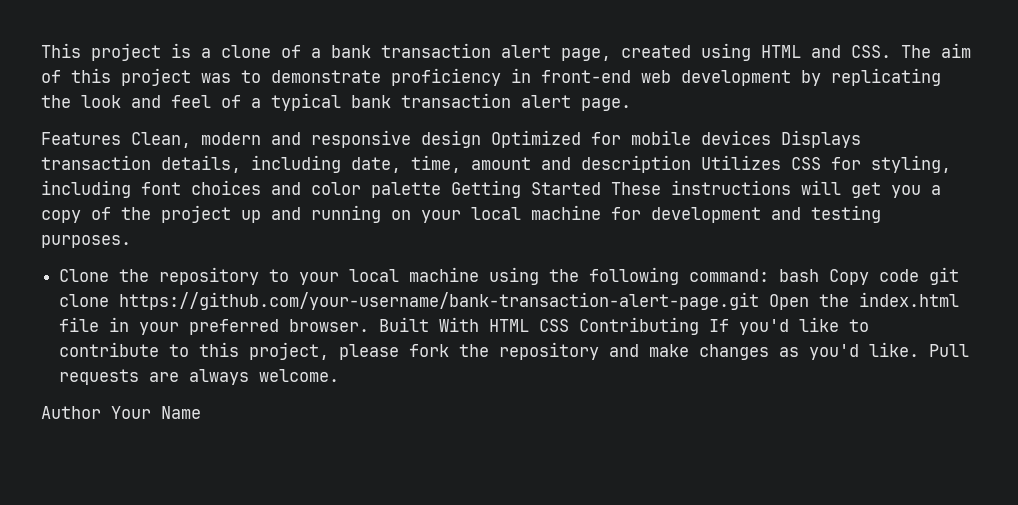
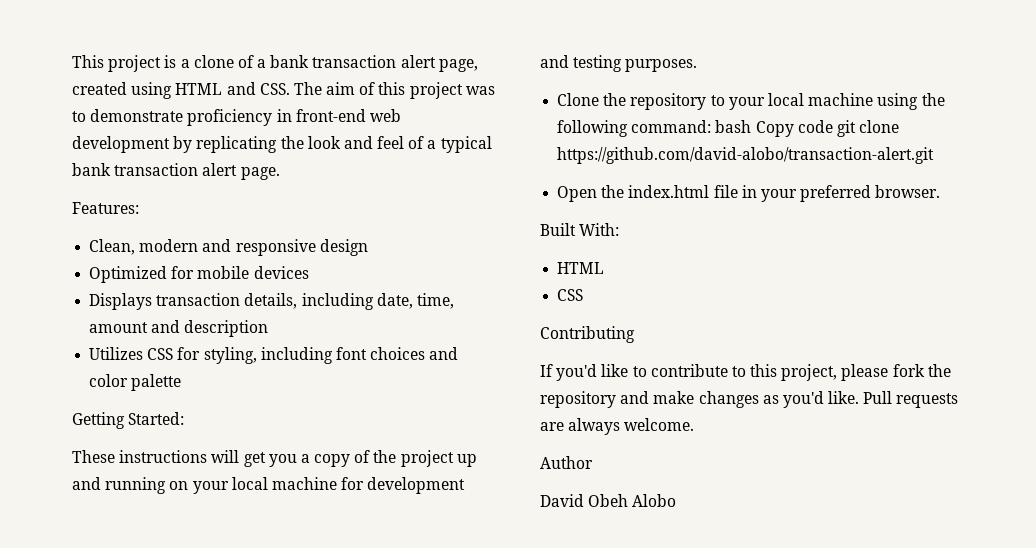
- Features Clean, modern and responsive design Optimized for mobile devices Displays transaction details, including date, time, amount and description Utilizes CSS for styling, including font choices and color palette Getting Started These instructions will get you a copy of the project up and running on your local machine for development and testing purposes.
+ Features:
+ Clean, modern and responsive design
+ Optimized for mobile devices
+ Displays transaction details, including date, time, amount and description
+ Utilizes CSS for styling, including font choices and color palette
+ Getting Started:
+ These instructions will get you a copy of the project up and running on your local machine for development and testing purposes.
- Clone the repository to your local machine using the following command: bash Copy code git clone https://github.com/your-username/bank-transaction-alert-page.git Open the index.html file in your preferred browser. Built With HTML CSS Contributing If you'd like to contribute to this project, please fork the repository and make changes as you'd like.
+ Clone the repository to your local machine using the following command: bash Copy code git clone https://github.com/david-alobo/transaction-alert.git
+ Open the index.html file in your preferred browser.
+ Built With:
+ HTML
+ CSS
+ Contributing
+ If you'd like to contribute to this project, please fork the repository and make changes as you'd like.
- Author Your Name
+ Author
+ David Obeh Alobo

